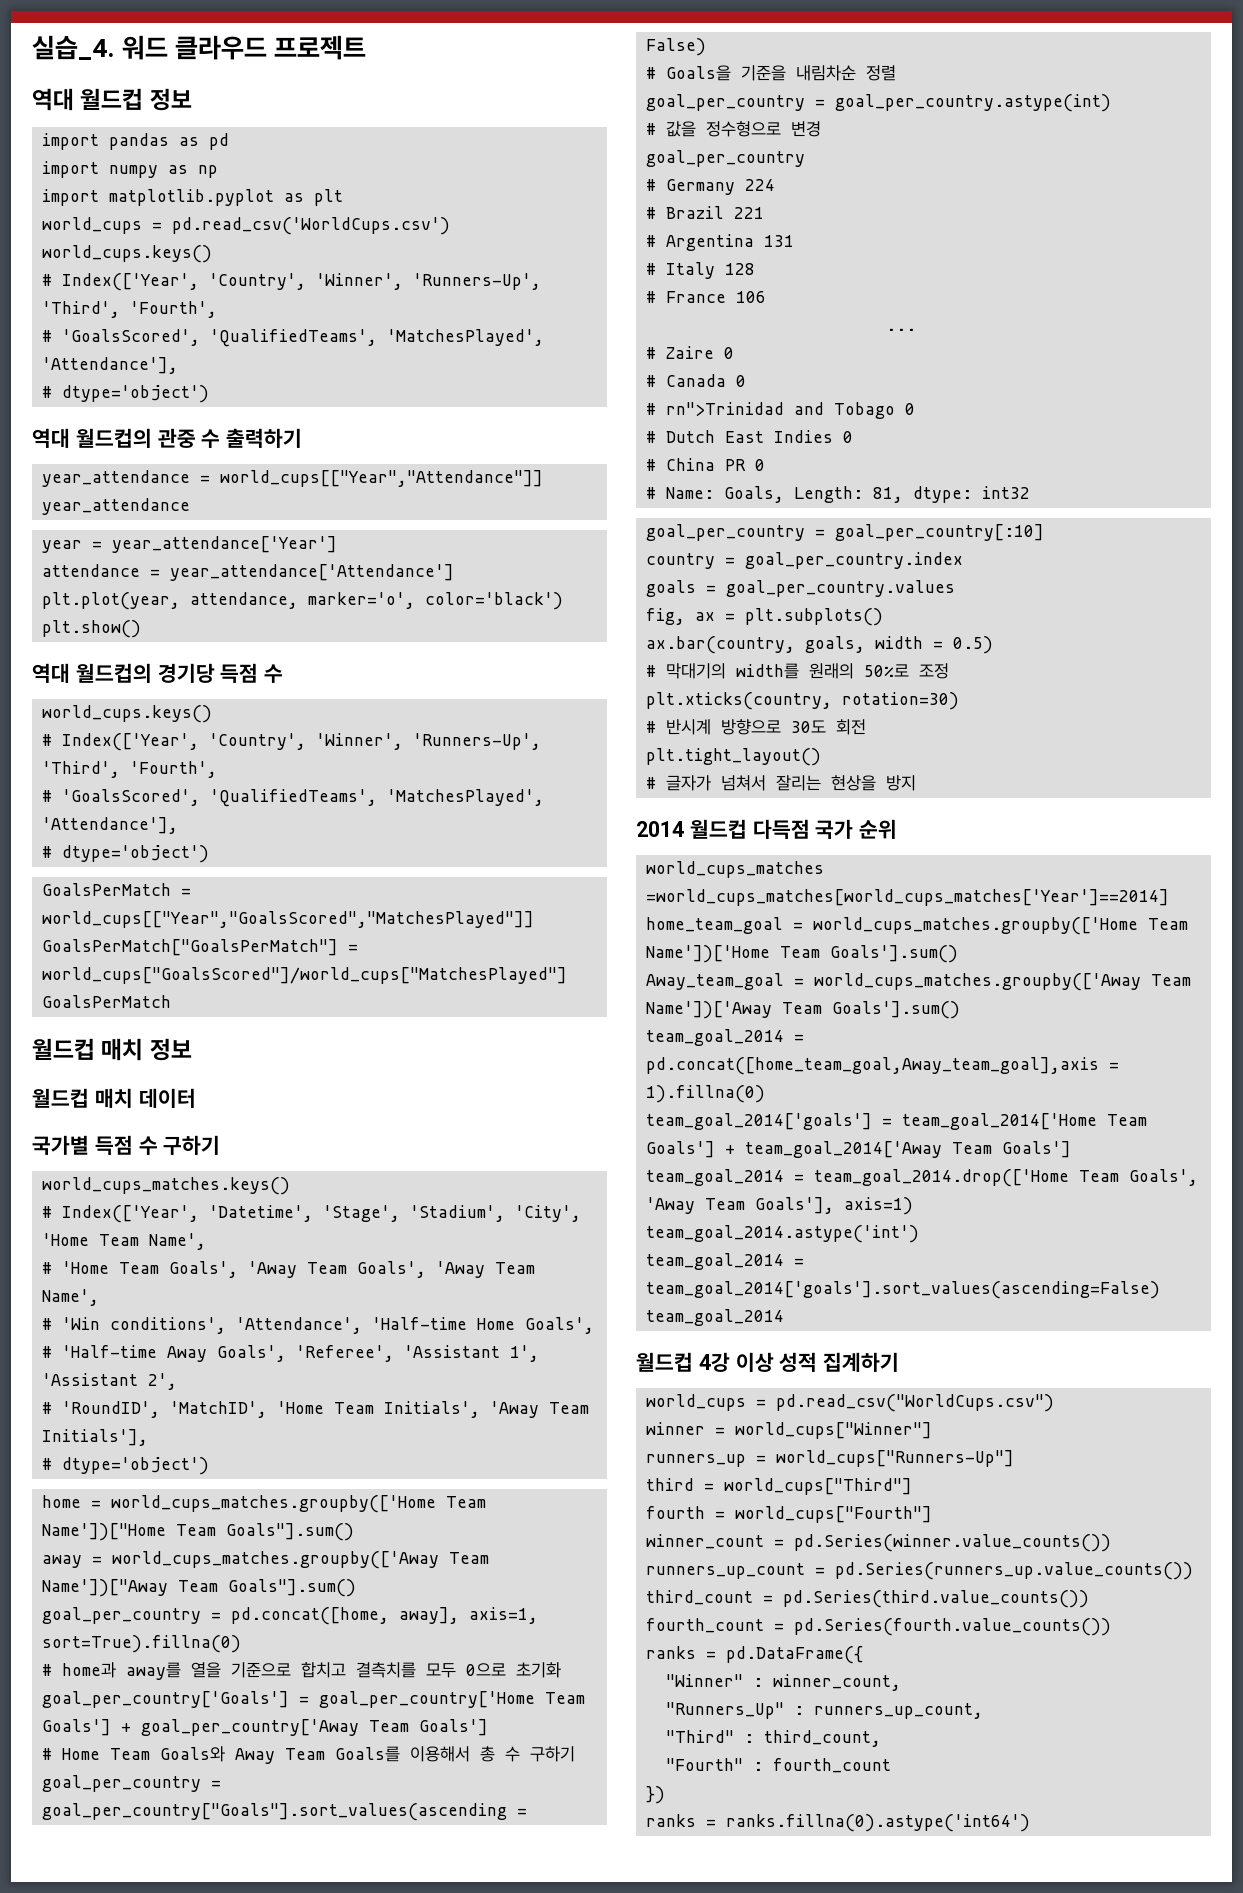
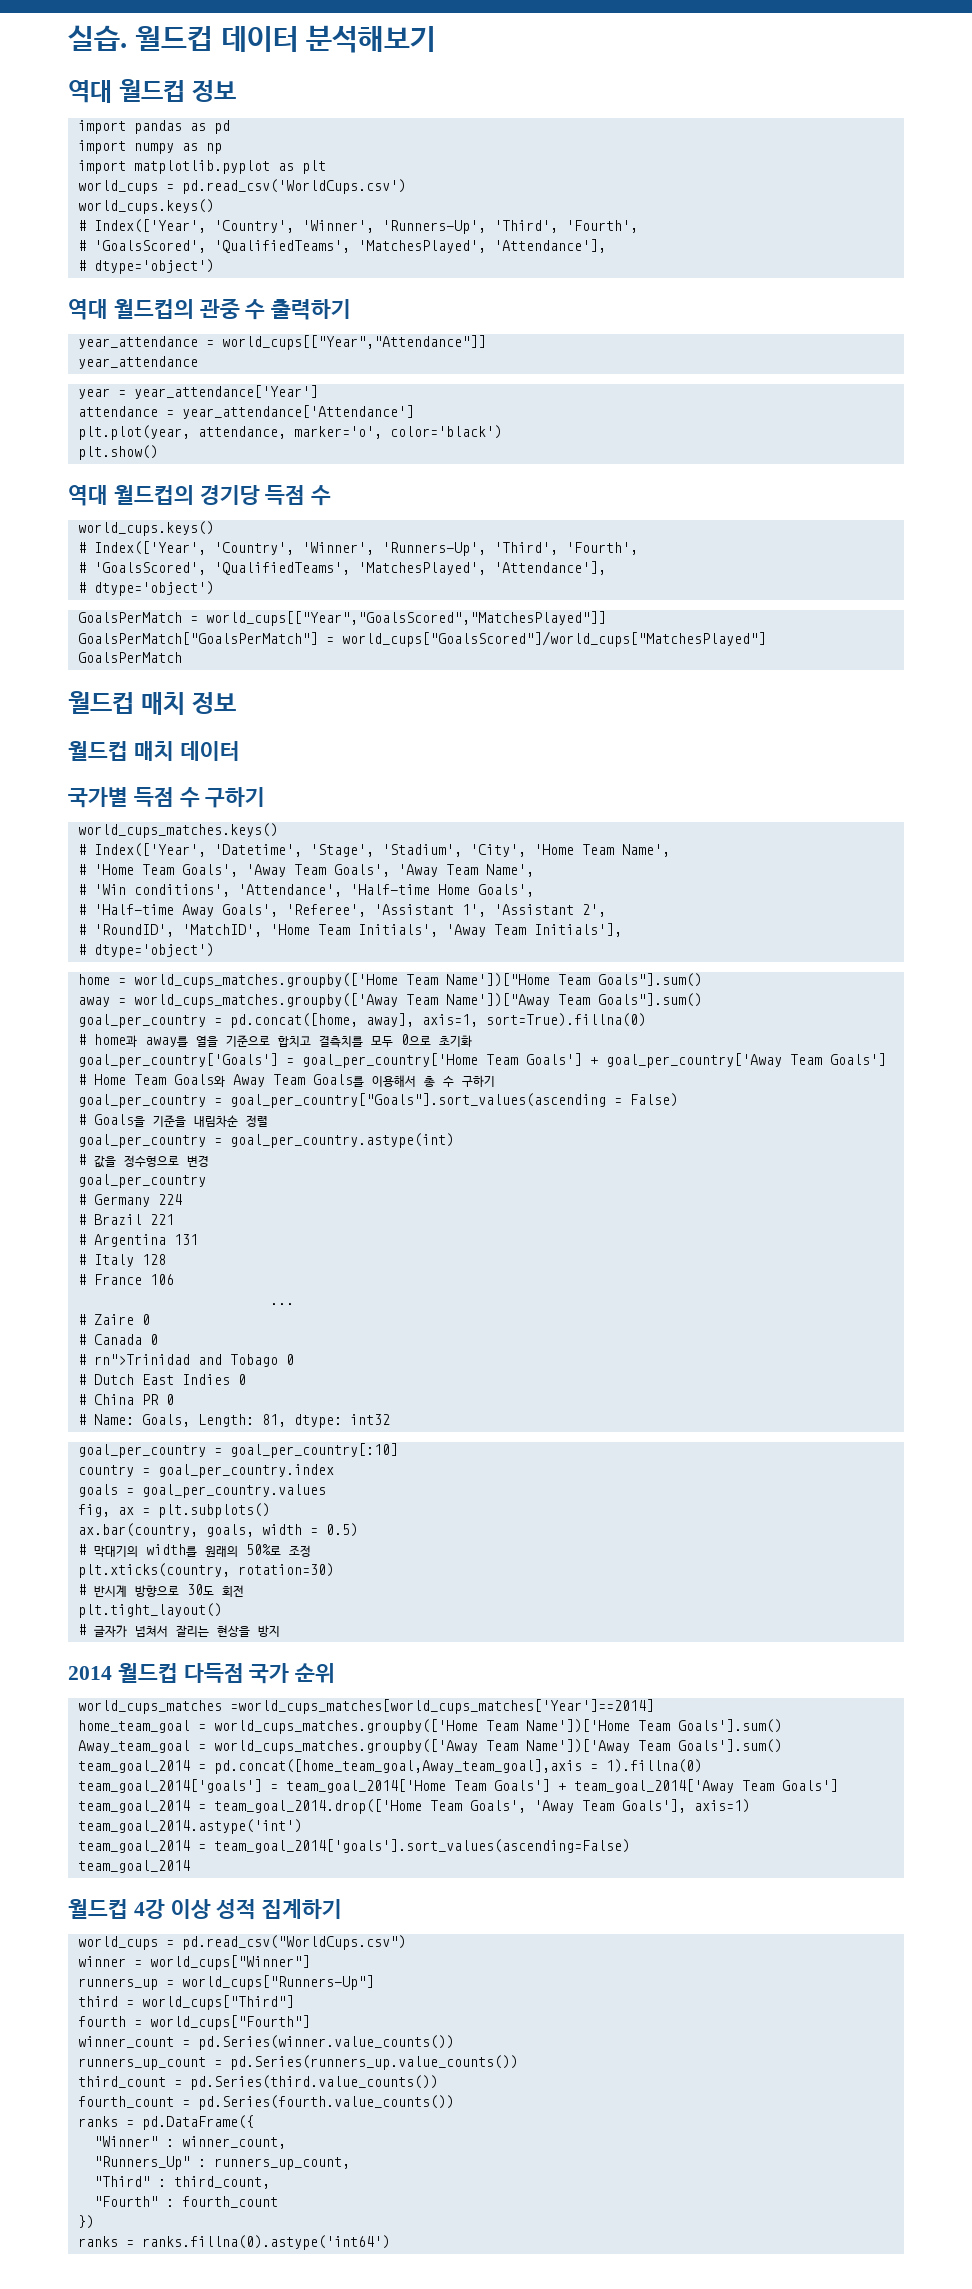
- 실습_4. 워드 클라우드 프로젝트
+ 실습. 월드컵 데이터 분석해보기

